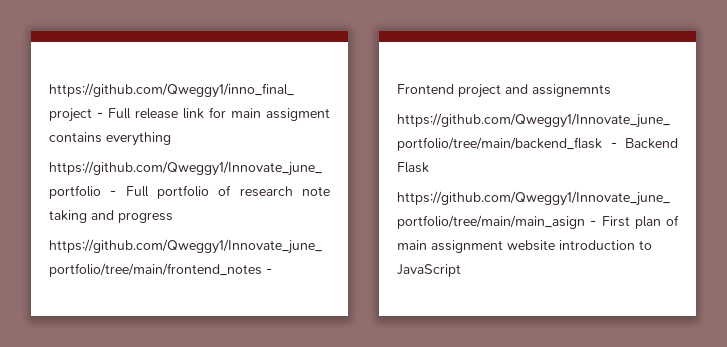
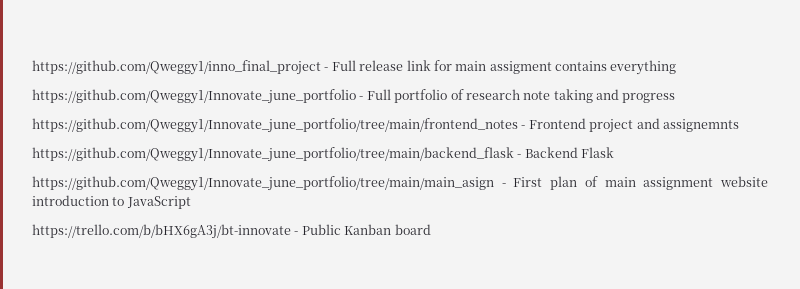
+ https://trello.com/b/bHX6gA3j/bt-innovate - Public Kanban board

